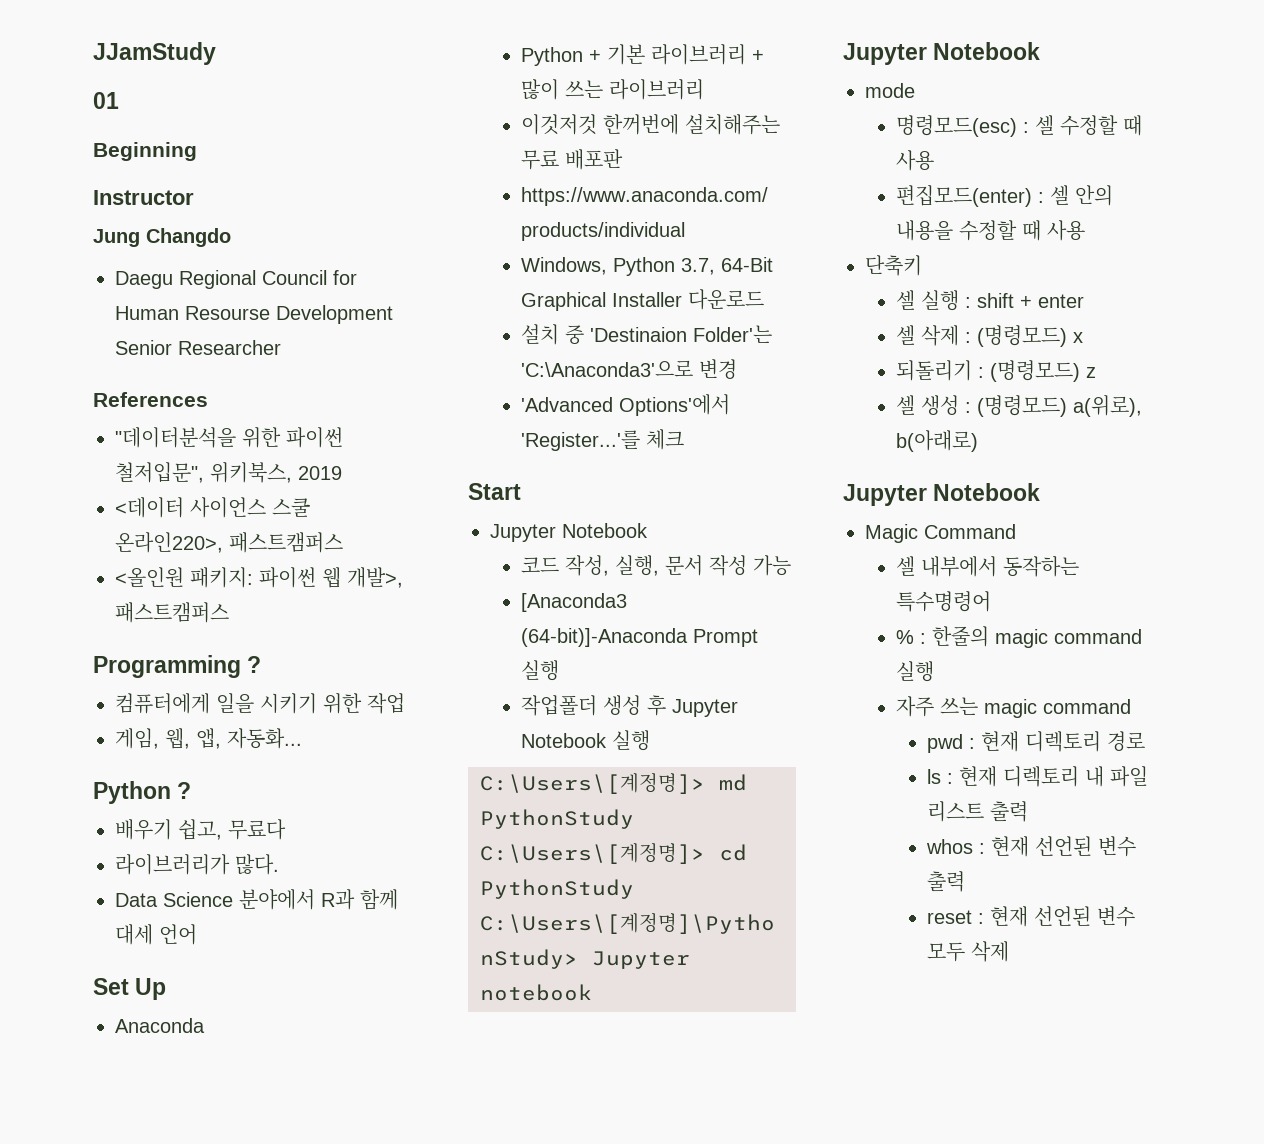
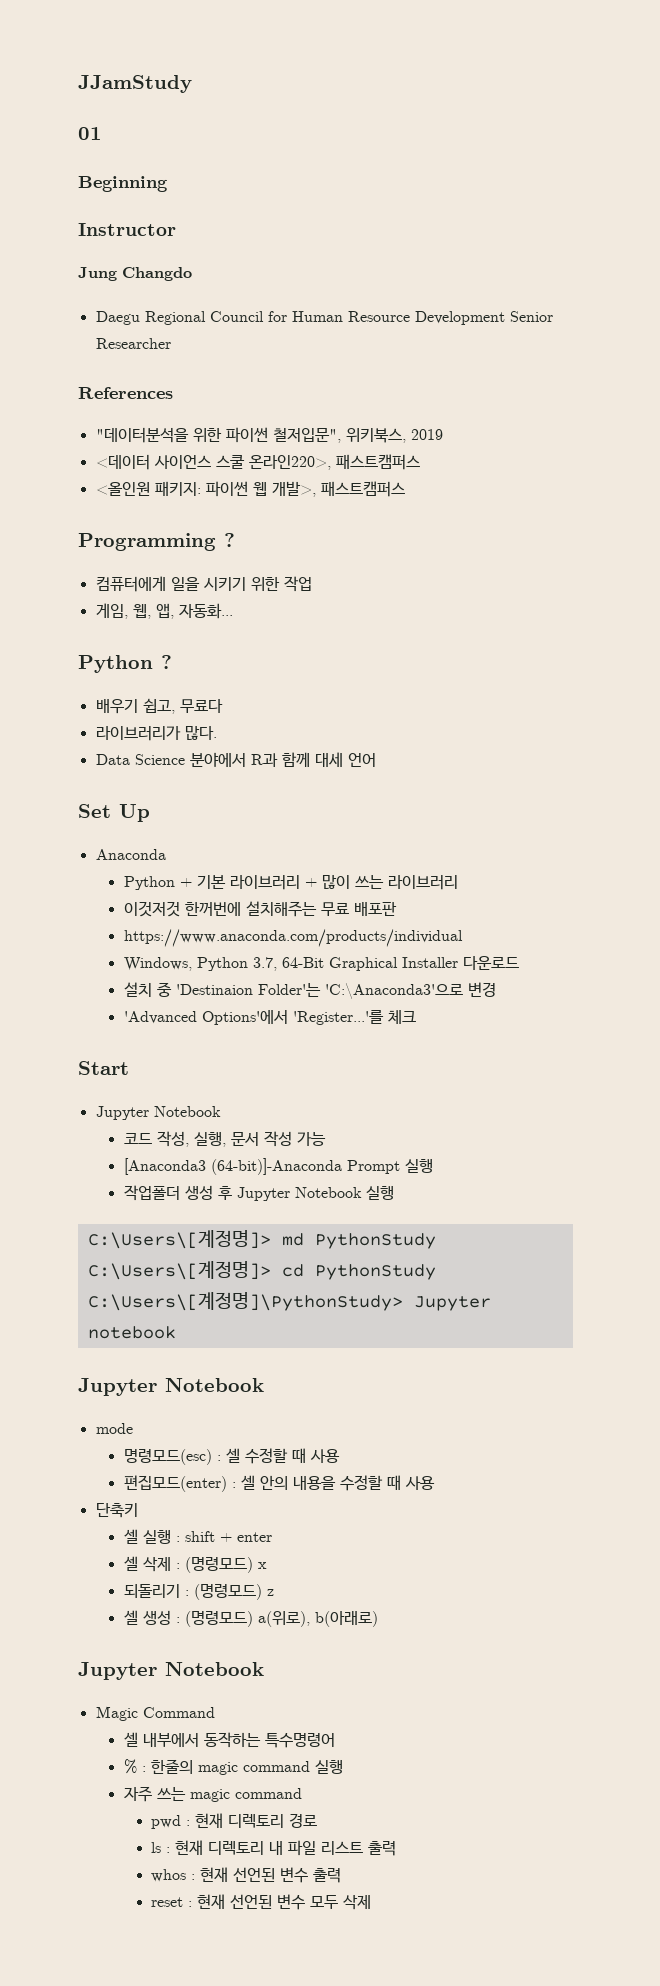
- Daegu Regional Council for Human Resourse Development Senior Researcher
+ Daegu Regional Council for Human Resource Development Senior Researcher

